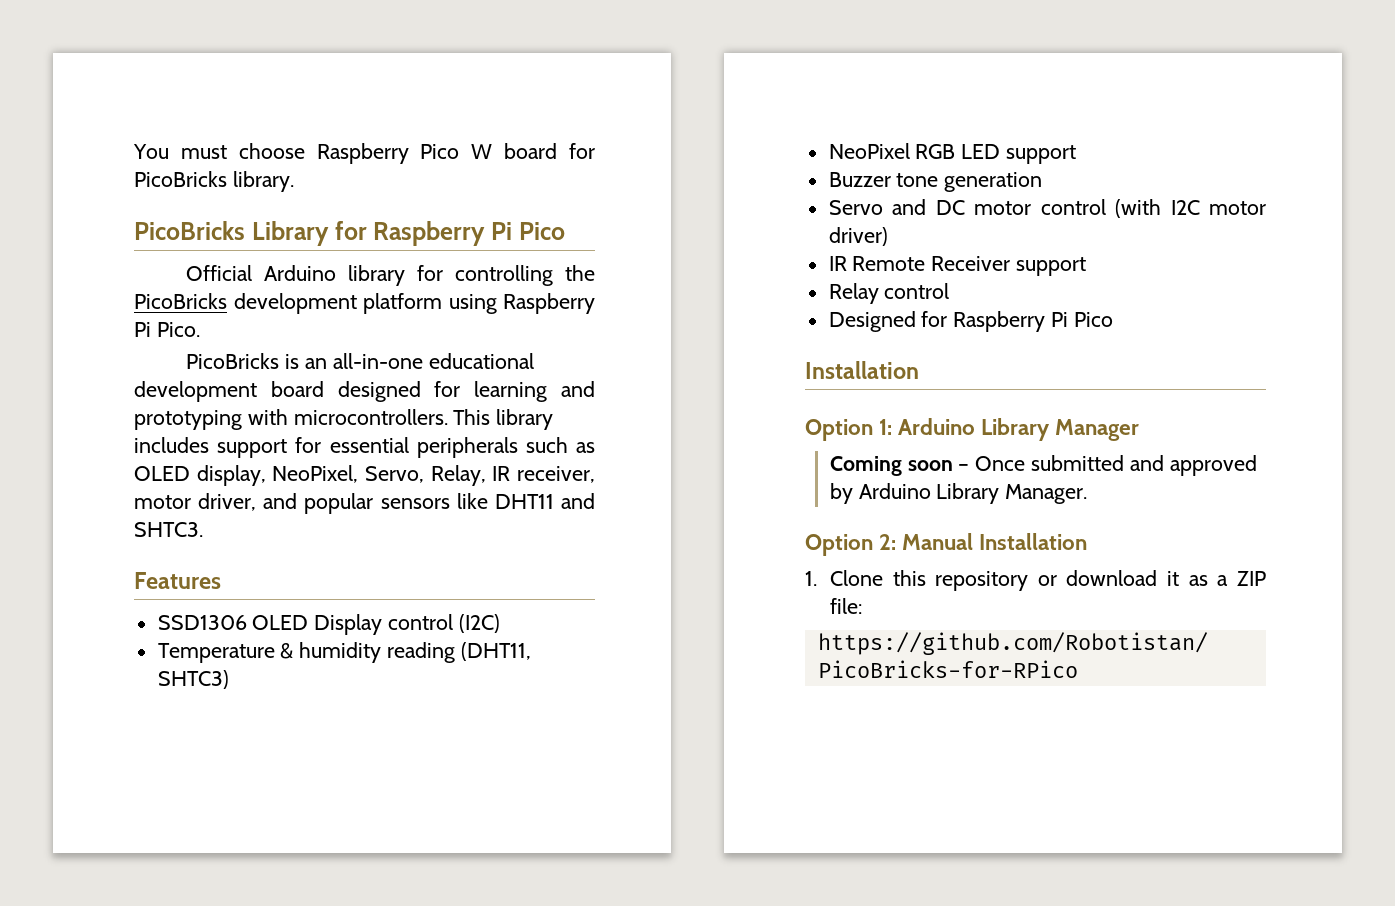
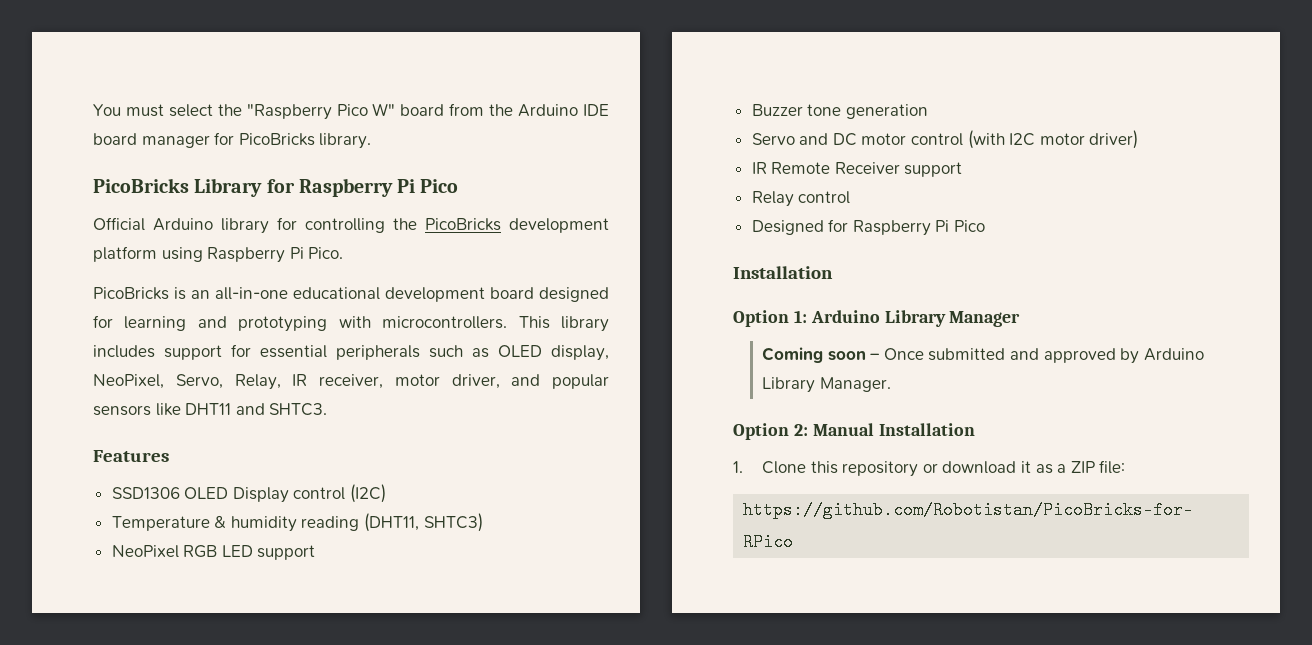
- You must choose Raspberry Pico W board for PicoBricks library.
+ You must select the "Raspberry Pico W" board from the Arduino IDE board manager for PicoBricks library.

